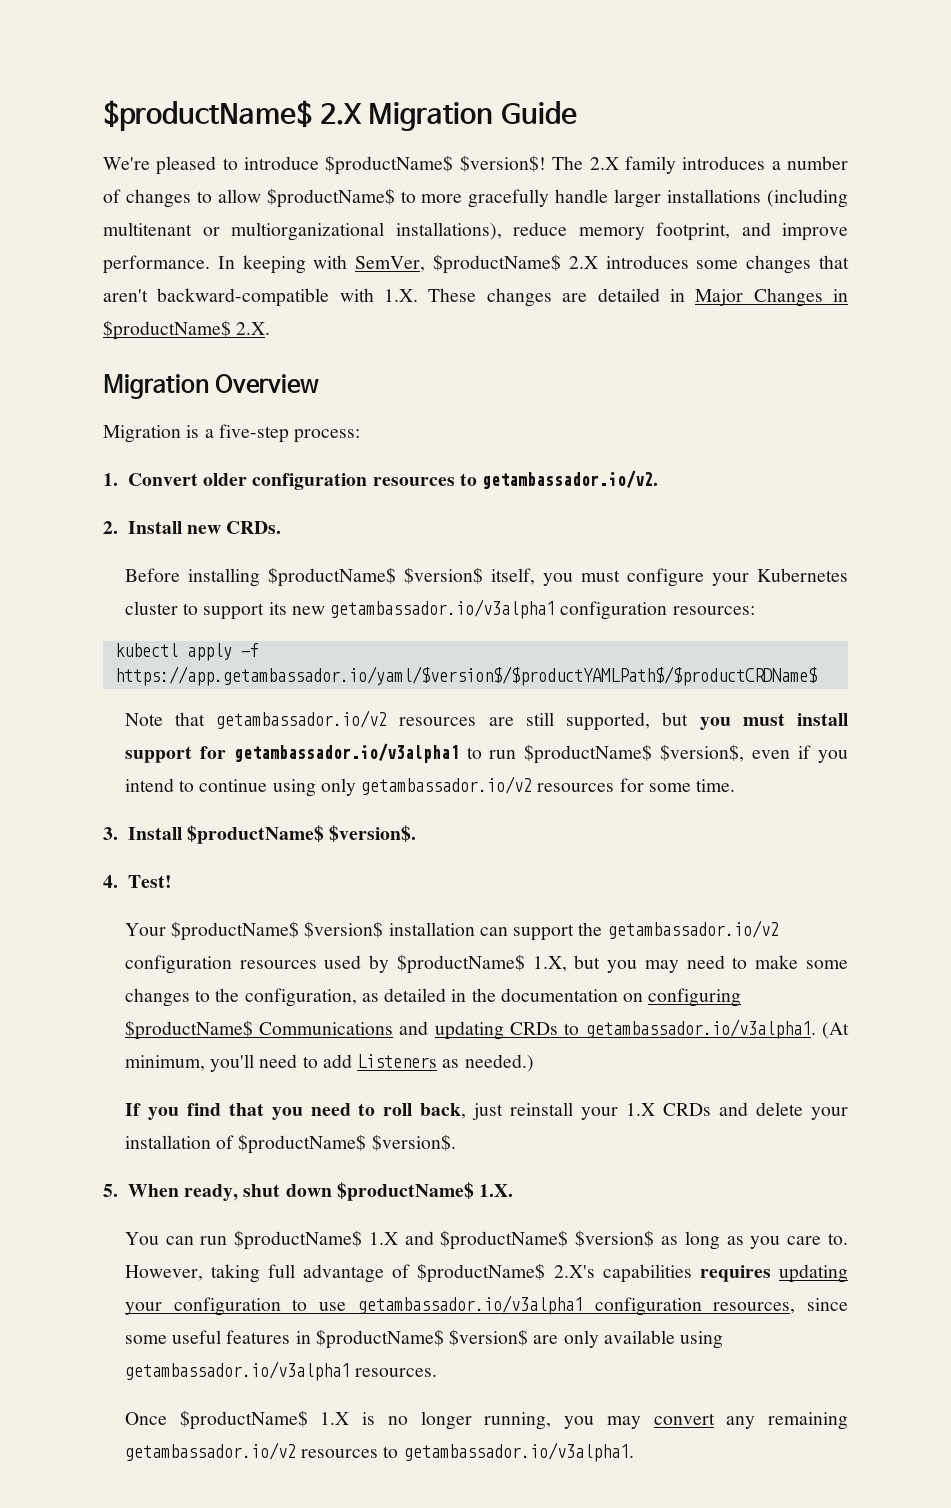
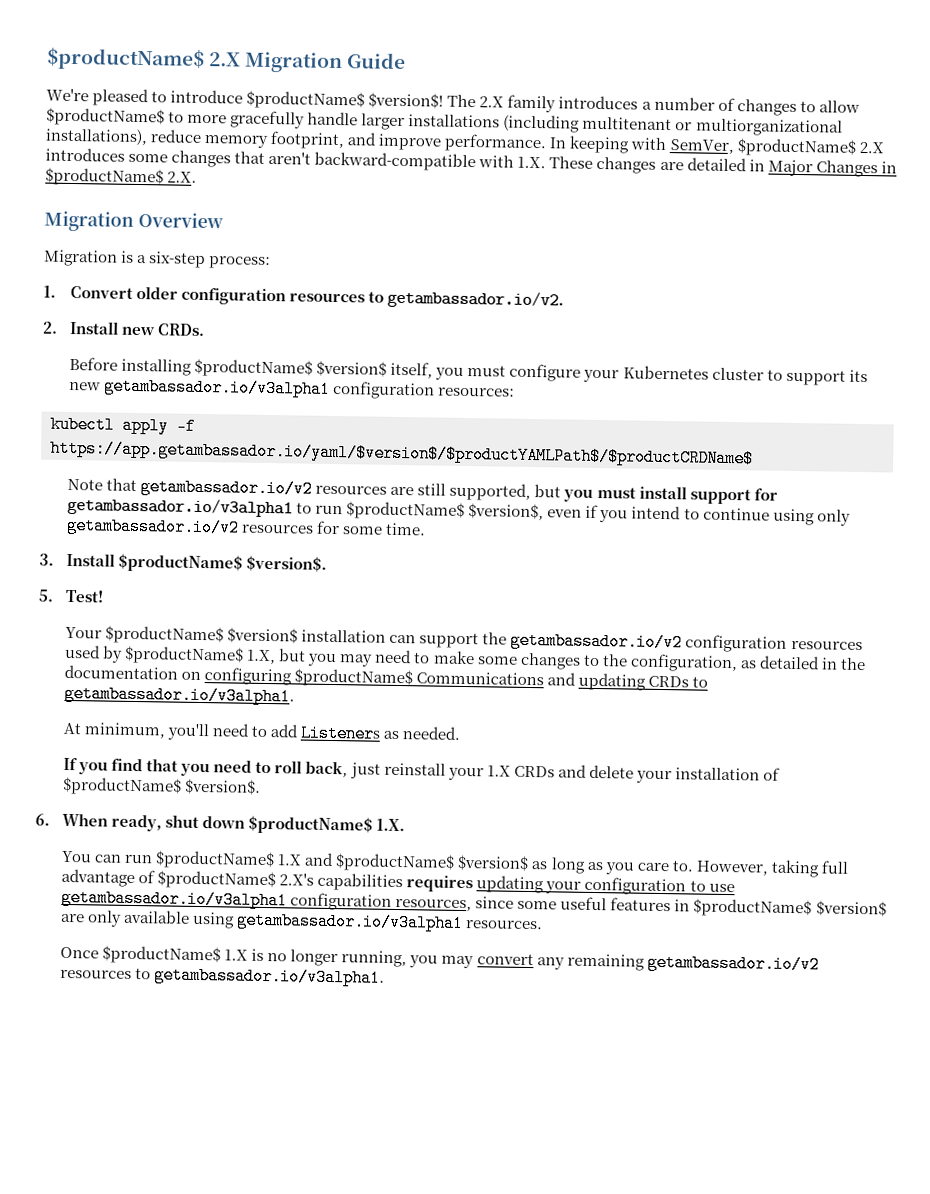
- Migration is a five-step process:
+ Migration is a six-step process:
- 4. Test!
+ 5. Test!
- Your $productName$ $version$ installation can support the getambassador.io/v2 configuration resources used by $productName$ 1.X, but you may need to make some changes to the configuration, as detailed in the documentation on configuring $productName$ Communications and updating CRDs to getambassador.io/v3alpha1. (At minimum, you'll need to add Listeners as needed.)
+ Your $productName$ $version$ installation can support the getambassador.io/v2 configuration resources used by $productName$ 1.X, but you may need to make some changes to the configuration, as detailed in the documentation on configuring $productName$ Communications and updating CRDs to getambassador.io/v3alpha1.
+ At minimum, you'll need to add Listeners as needed.
- 5. When ready, shut down $productName$ 1.X.
+ 6. When ready, shut down $productName$ 1.X.

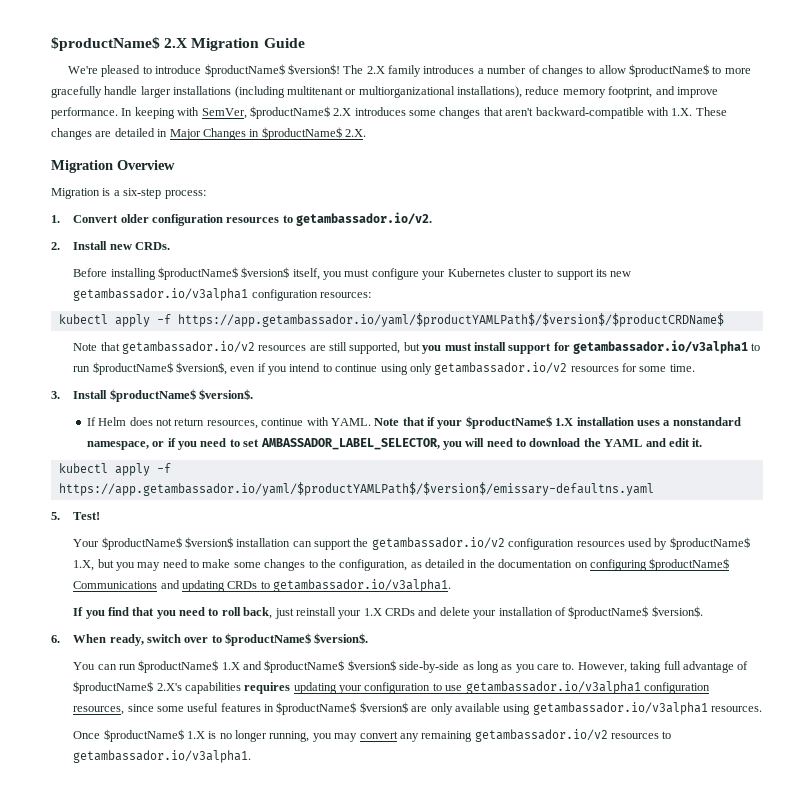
- kubectl apply -f https://app.getambassador.io/yaml/$version$/$productYAMLPath$/$productCRDName$
+ kubectl apply -f https://app.getambassador.io/yaml/$productYAMLPath$/$version$/$productCRDName$
+ If Helm does not return resources, continue with YAML. Note that if your $productName$ 1.X installation uses a nonstandard namespace, or if you need to set AMBASSADOR_LABEL_SELECTOR, you will need to download the YAML and edit it.
+ kubectl apply -f https://app.getambassador.io/yaml/$productYAMLPath$/$version$/emissary-defaultns.yaml
- At minimum, you'll need to add Listeners as needed.
- 6. When ready, shut down $productName$ 1.X.
+ 6. When ready, switch over to $productName$ $version$.
- You can run $productName$ 1.X and $productName$ $version$ as long as you care to.
+ You can run $productName$ 1.X and $productName$ $version$ side-by-side as long as you care to.

